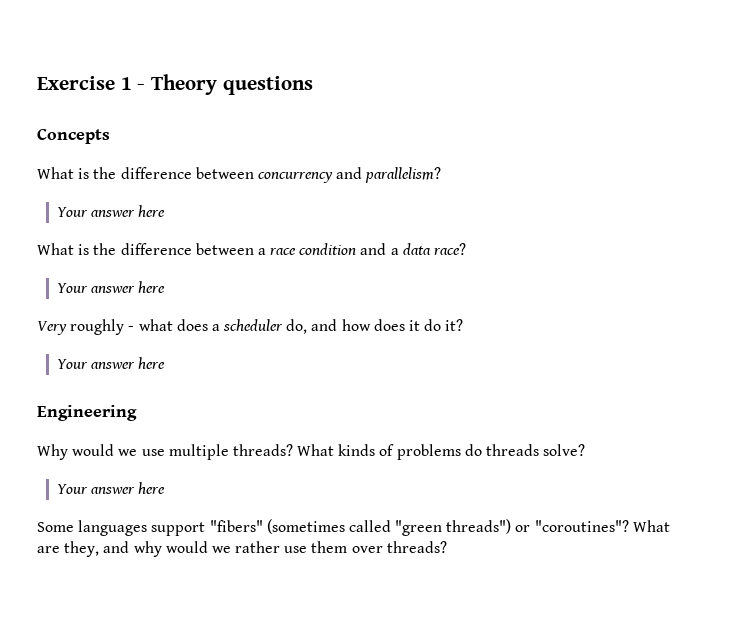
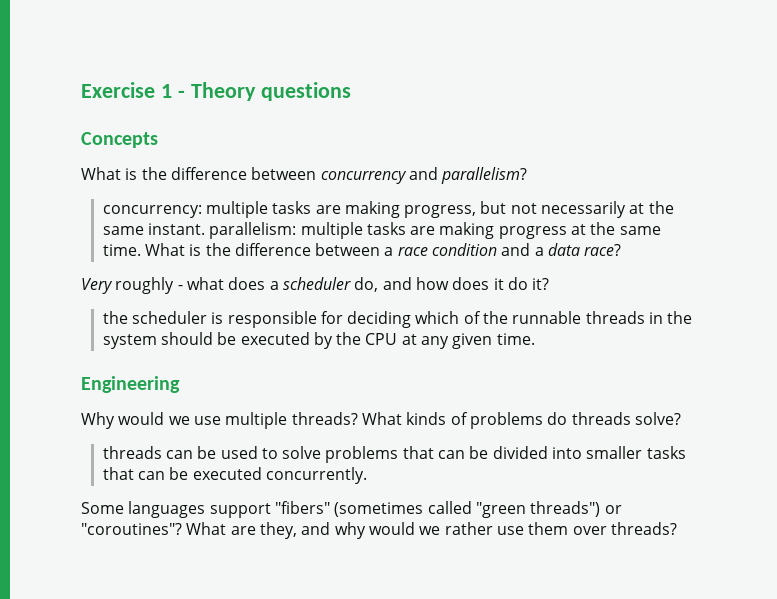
  What is the difference between concurrency and parallelism?
- Your answer here
- What is the difference between a race condition and a data race?
- Your answer here
+ concurrency: multiple tasks are making progress, but not necessarily at the same instant. parallelism: multiple tasks are making progress at the same time. What is the difference between a race condition and a data race?
  Very roughly - what does a scheduler do, and how does it do it?
- Your answer here
+ the scheduler is responsible for deciding which of the runnable threads in the system should be executed by the CPU at any given time.
  What kinds of problems do threads solve?
- Your answer here
+ threads can be used to solve problems that can be divided into smaller tasks that can be executed concurrently.

